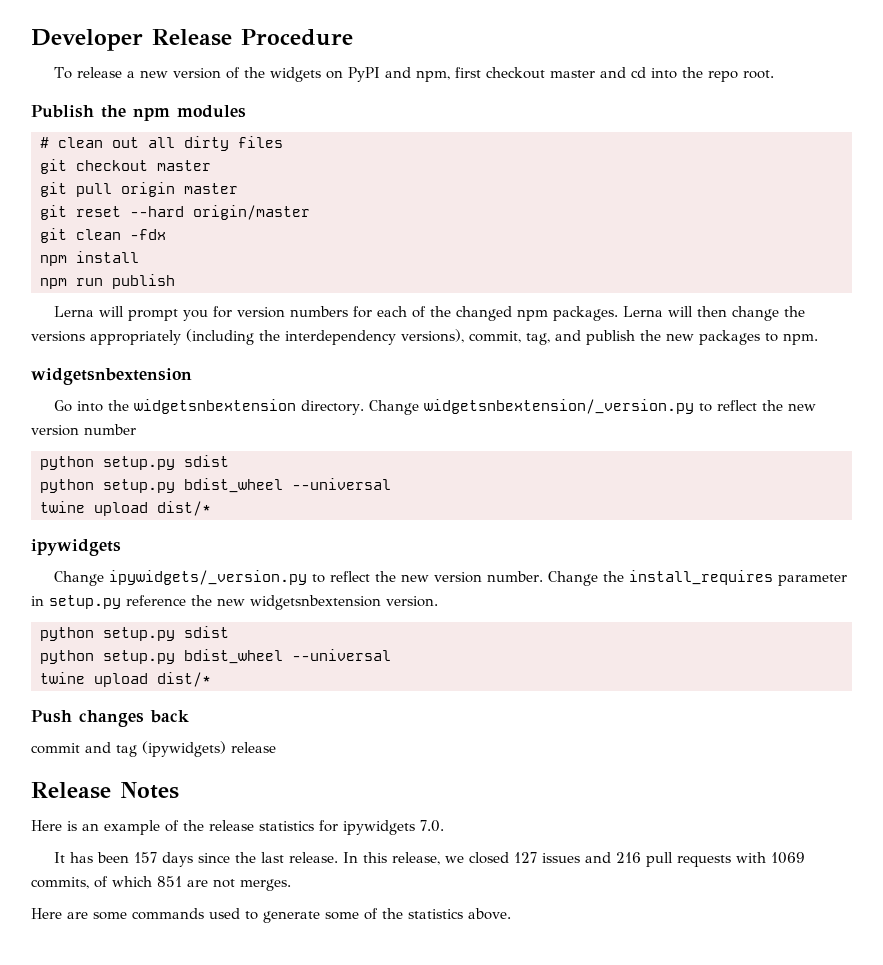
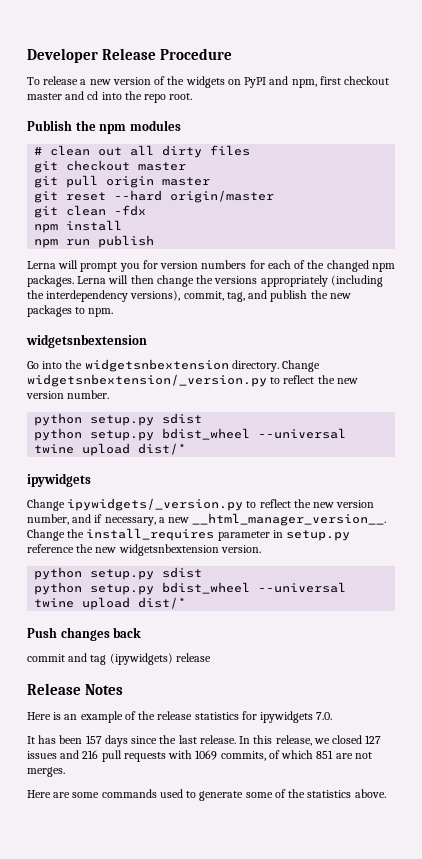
- Change widgetsnbextension/_version.py to reflect the new version number
+ Change widgetsnbextension/_version.py to reflect the new version number.
- Change ipywidgets/_version.py to reflect the new version number.
+ Change ipywidgets/_version.py to reflect the new version number, and if necessary, a new __html_manager_version__.

